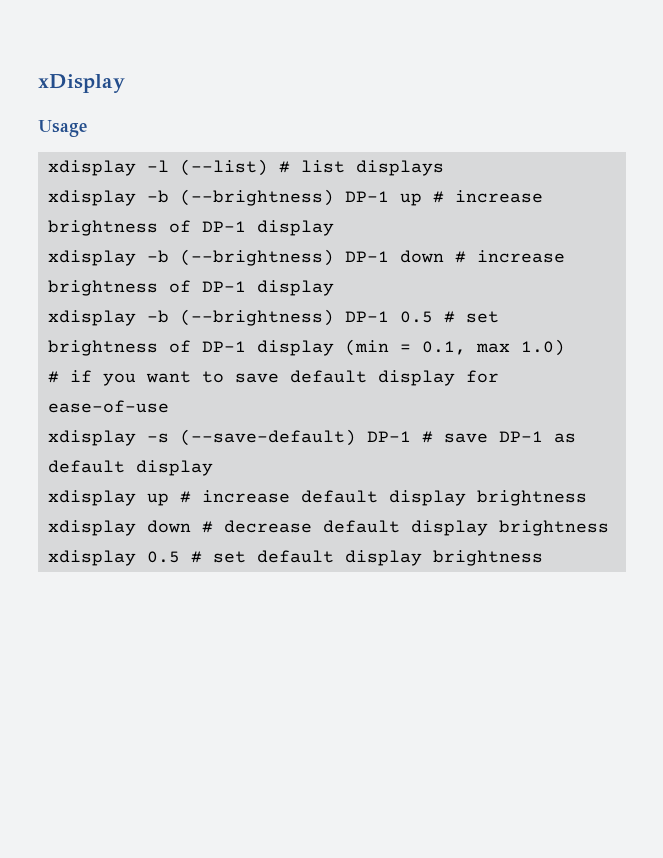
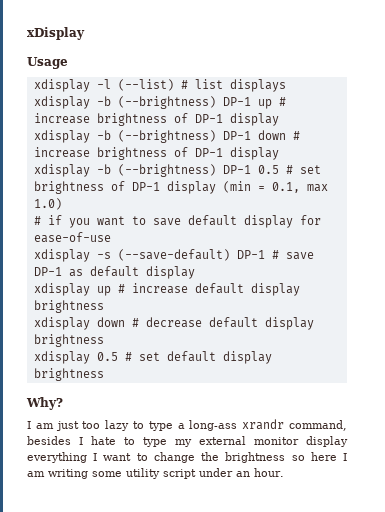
+ Why?
+ I am just too lazy to type a long-ass xrandr command, besides I hate to type my external monitor display everything I want to change the brightness so here I am writing some utility script under an hour.

